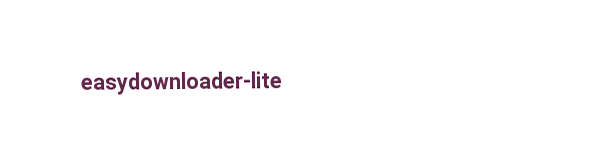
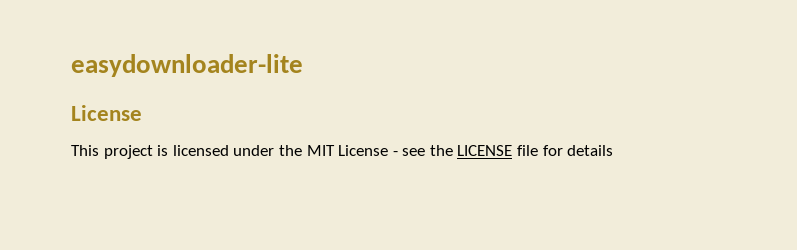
  easydownloader-lite
+ License
+ This project is licensed under the MIT License - see the LICENSE file for details

